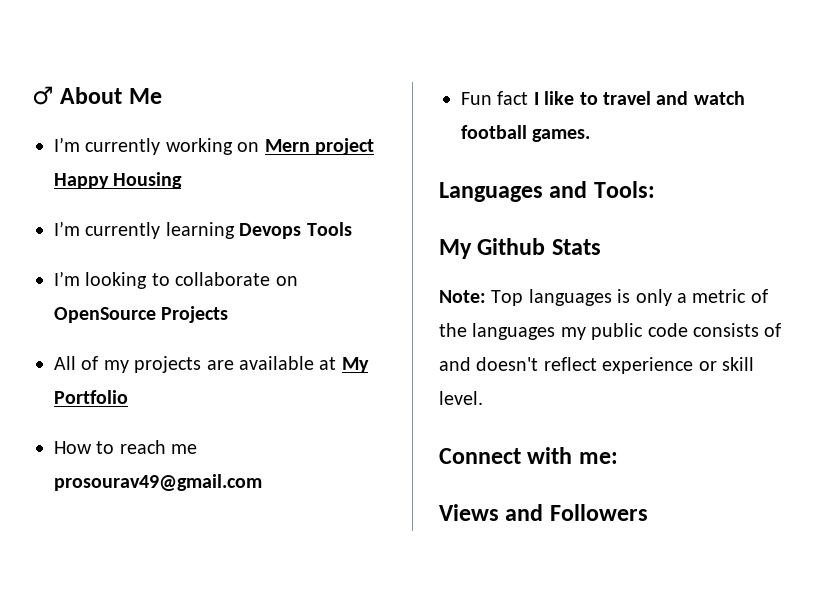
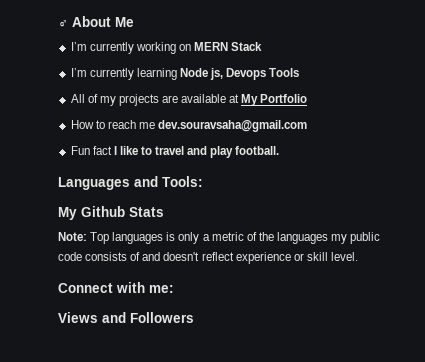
- I’m currently working on Mern project Happy Housing
+ I’m currently working on MERN Stack
- I’m currently learning Devops Tools
+ I’m currently learning Node js, Devops Tools
- I’m looking to collaborate on OpenSource Projects
- How to reach me prosourav49@gmail.com
+ How to reach me dev.souravsaha@gmail.com
- Fun fact I like to travel and watch football games.
+ Fun fact I like to travel and play football.

